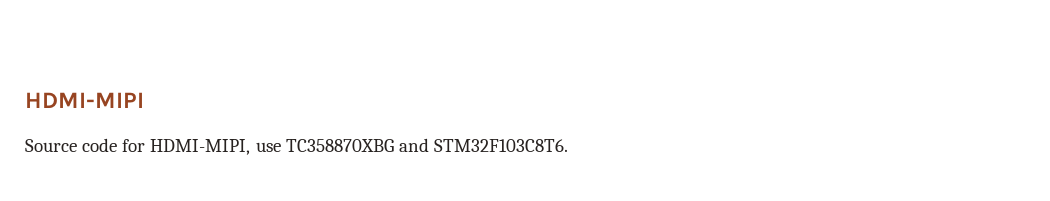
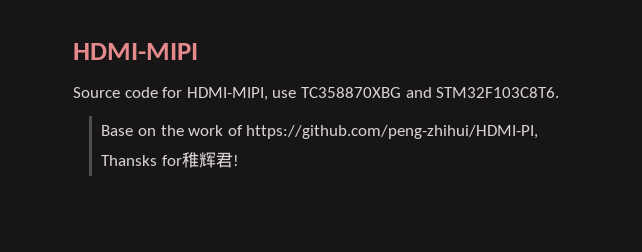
+ Base on the work of https://github.com/peng-zhihui/HDMI-PI, Thansks for稚辉君!

